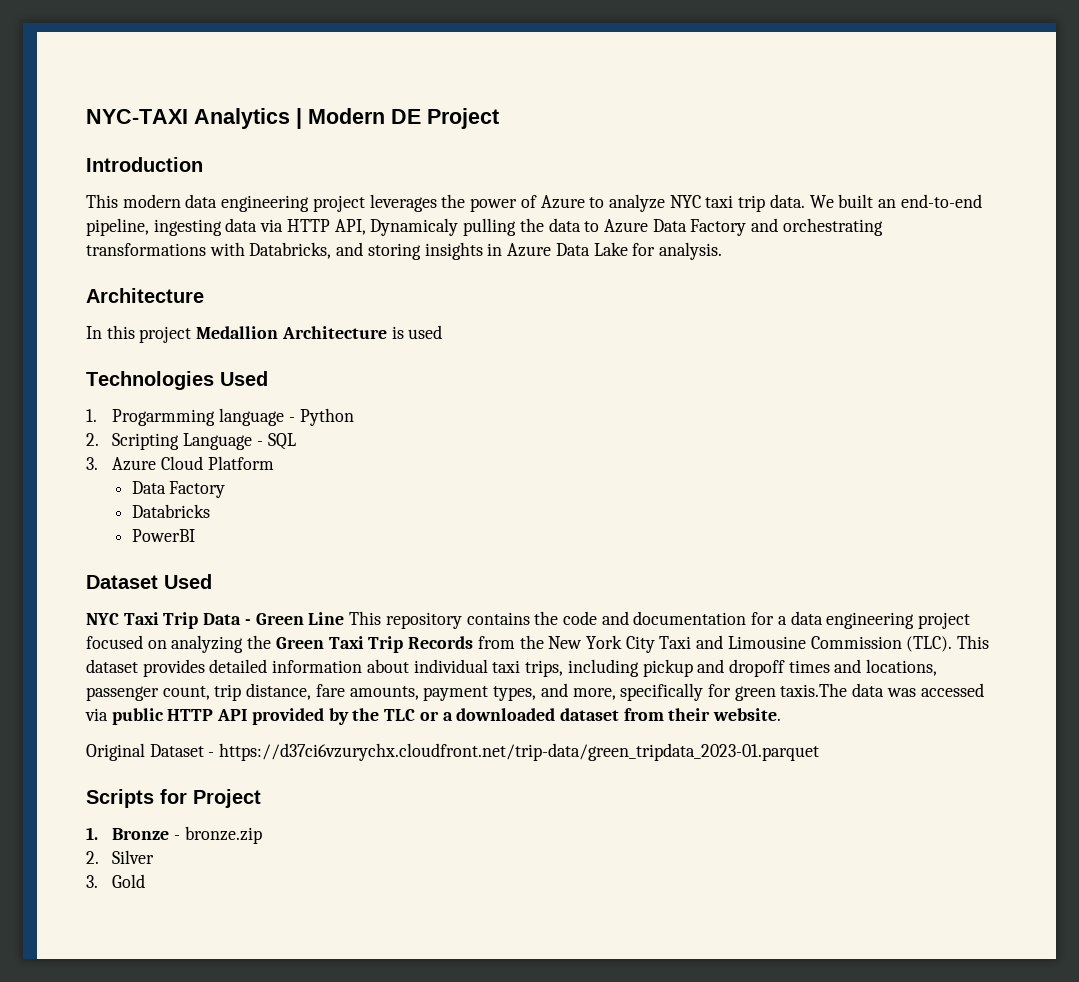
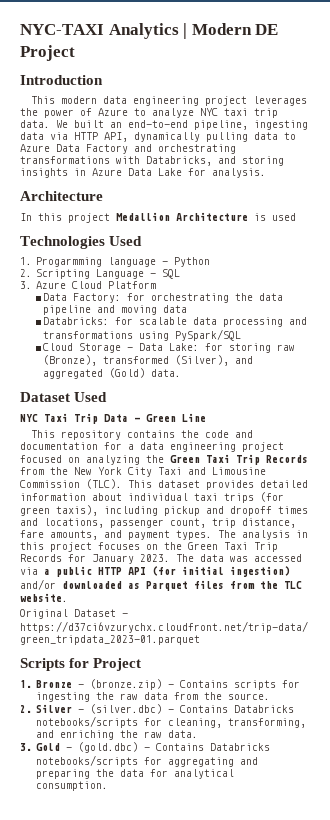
- We built an end-to-end pipeline, ingesting data via HTTP API, Dynamicaly pulling the data to Azure Data Factory and orchestrating transformations with Databricks, and storing insights in Azure Data Lake for analysis.
+ We built an end-to-end pipeline, ingesting data via HTTP API, dynamically pulling data to Azure Data Factory and orchestrating transformations with Databricks, and storing insights in Azure Data Lake for analysis.
  3. Azure Cloud Platform
- Data Factory
- Databricks
- PowerBI
+ Data Factory: for orchestrating the data pipeline and moving data
+ Databricks: for scalable data processing and transformations using PySpark/SQL
+ Cloud Storage - Data Lake: for storing raw (Bronze), transformed (Silver), and aggregated (Gold) data.
- NYC Taxi Trip Data - Green Line This repository contains the code and documentation for a data engineering project focused on analyzing the Green Taxi Trip Records from the New York City Taxi and Limousine Commission (TLC).
+ NYC Taxi Trip Data - Green Line
+ This repository contains the code and documentation for a data engineering project focused on analyzing the Green Taxi Trip Records from the New York City Taxi and Limousine Commission (TLC).
- This dataset provides detailed information about individual taxi trips, including pickup and dropoff times and locations, passenger count, trip distance, fare amounts, payment types, and more, specifically for green taxis.The data was accessed via public HTTP API provided by the TLC or a downloaded dataset from their website.
+ This dataset provides detailed information about individual taxi trips (for green taxis), including pickup and dropoff times and locations, passenger count, trip distance, fare amounts, and payment types. The analysis in this project focuses on the Green Taxi Trip Records for January 2023. The data was accessed via a public HTTP API (for initial ingestion) and/or downloaded as Parquet files from the TLC website.
- 1. Bronze - bronze.zip
- 2. Silver
- 3. Gold
+ 1. Bronze - (bronze.zip) - Contains scripts for ingesting the raw data from the source.
+ 2. Silver - (silver.dbc) - Contains Databricks notebooks/scripts for cleaning, transforming, and enriching the raw data.
+ 3. Gold - (gold.dbc) - Contains Databricks notebooks/scripts for aggregating and preparing the data for analytical consumption.

